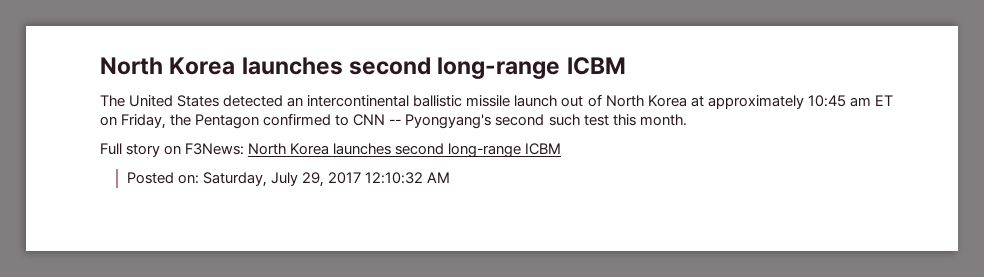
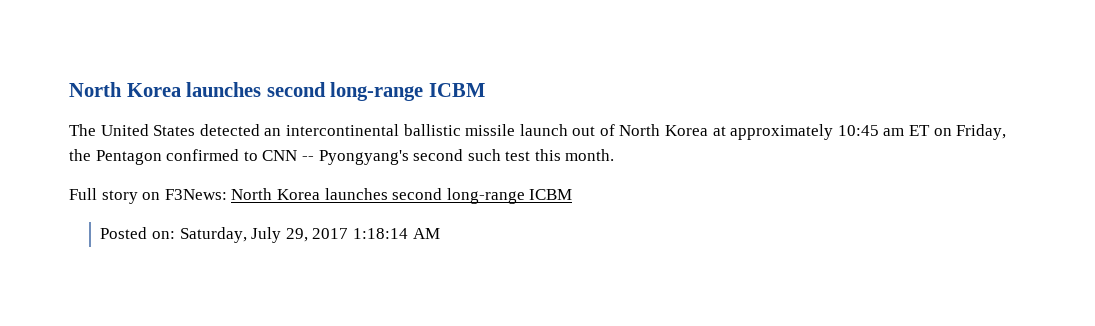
- Posted on: Saturday, July 29, 2017 12:10:32 AM
+ Posted on: Saturday, July 29, 2017 1:18:14 AM

